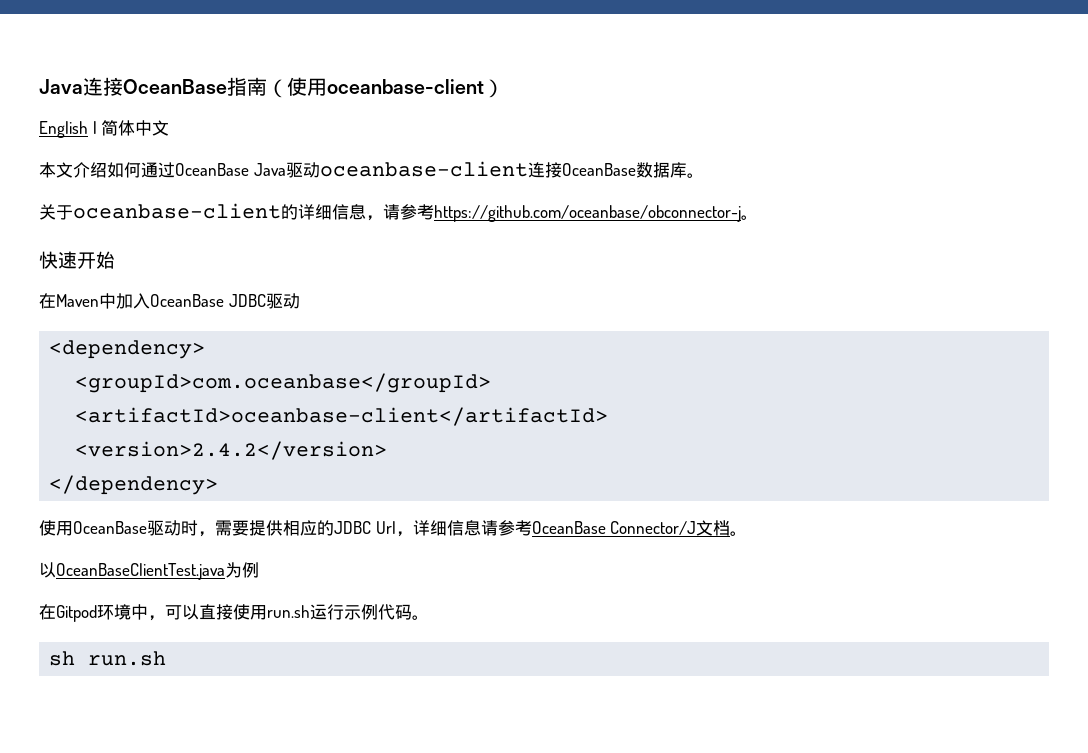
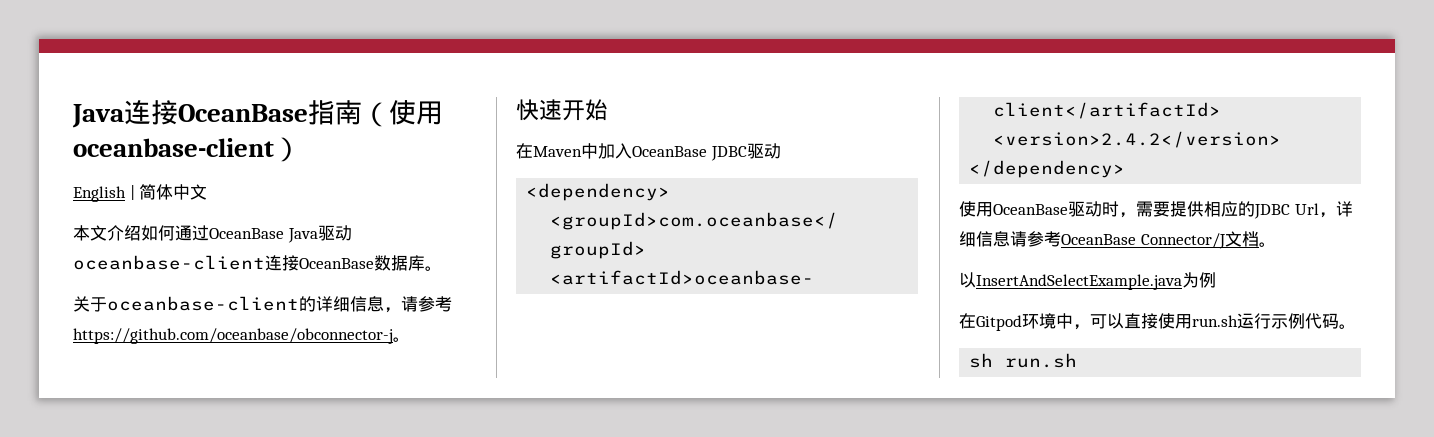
- 以OceanBaseClientTest.java为例
+ 以InsertAndSelectExample.java为例

